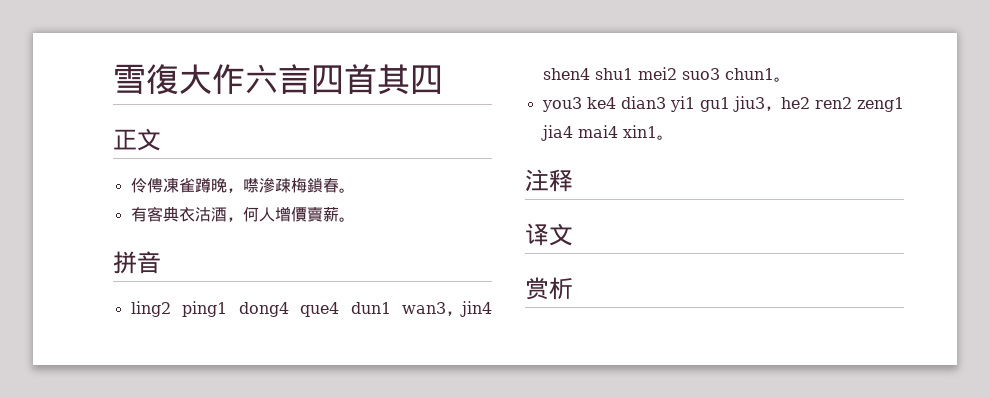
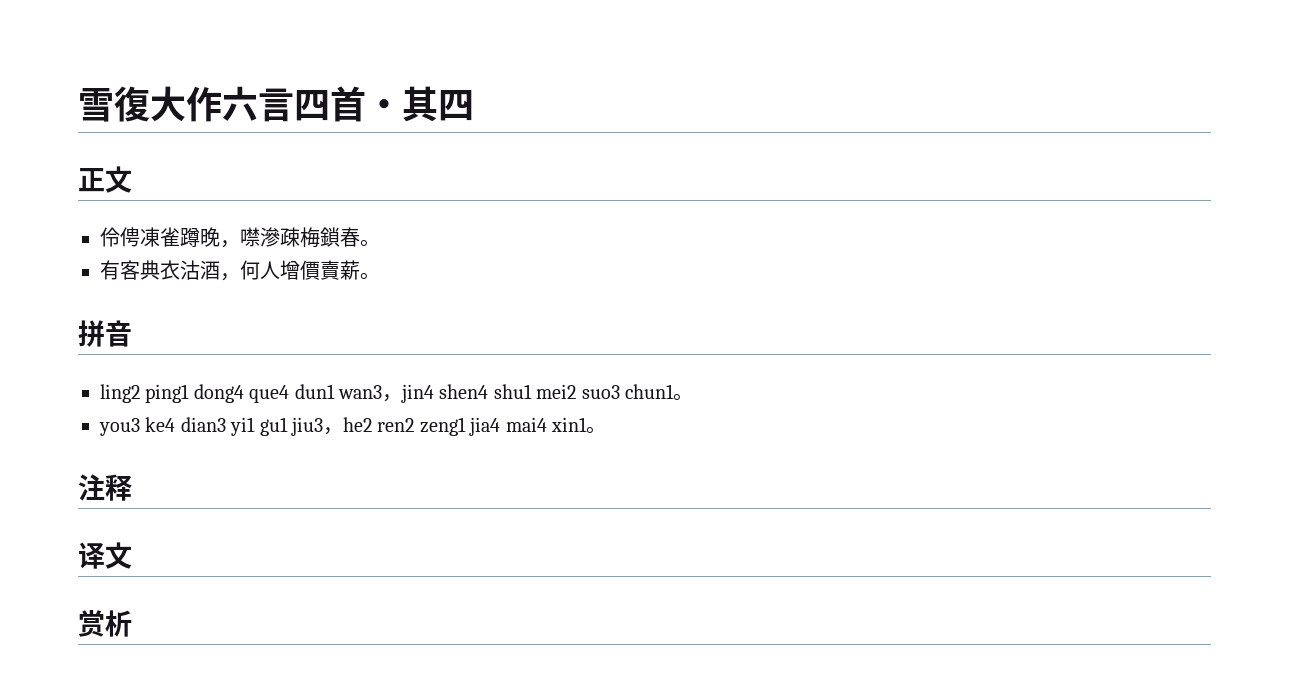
- 雪復大作六言四首其四
+ 雪復大作六言四首・其四

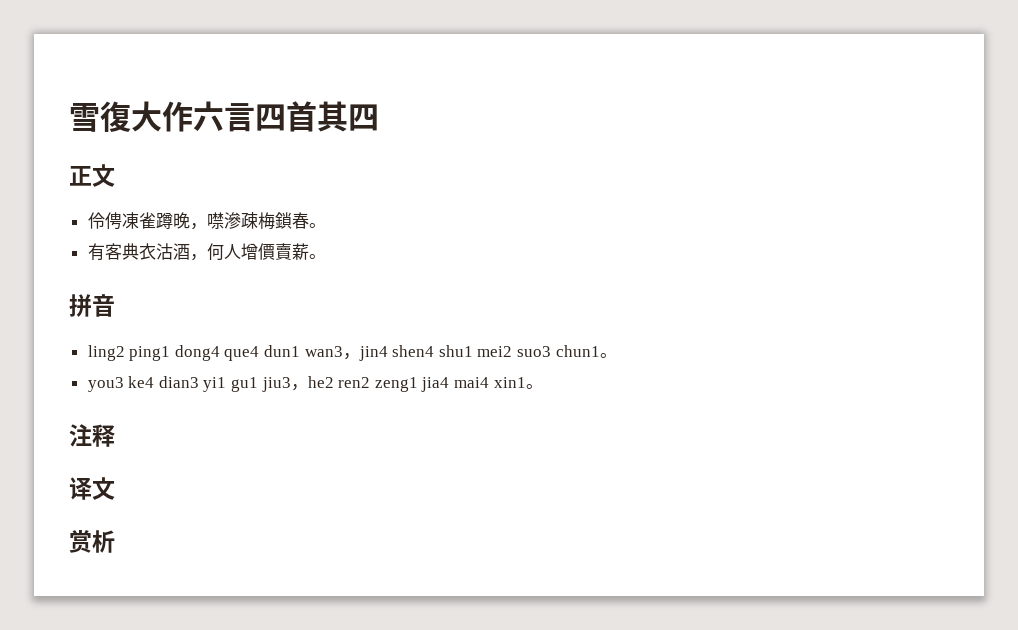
- 雪復大作六言四首・其四
+ 雪復大作六言四首其四

